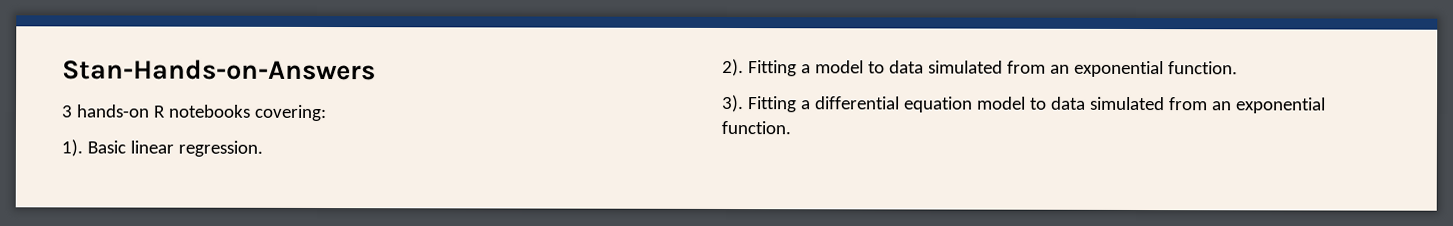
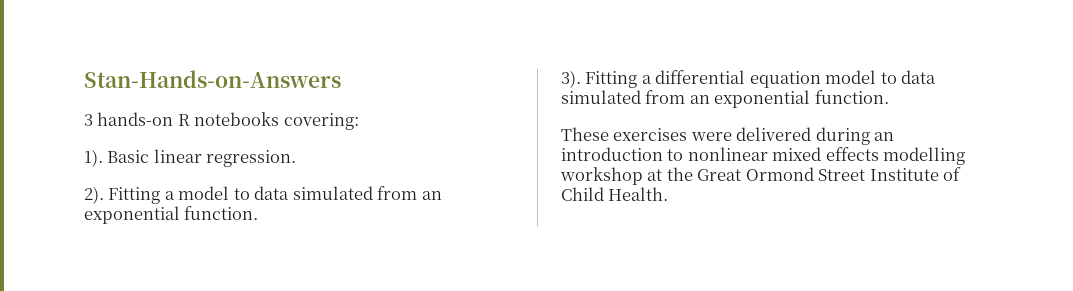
+ These exercises were delivered during an introduction to nonlinear mixed effects modelling workshop at the Great Ormond Street Institute of Child Health.

